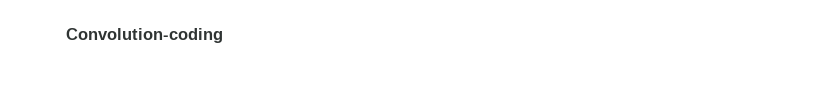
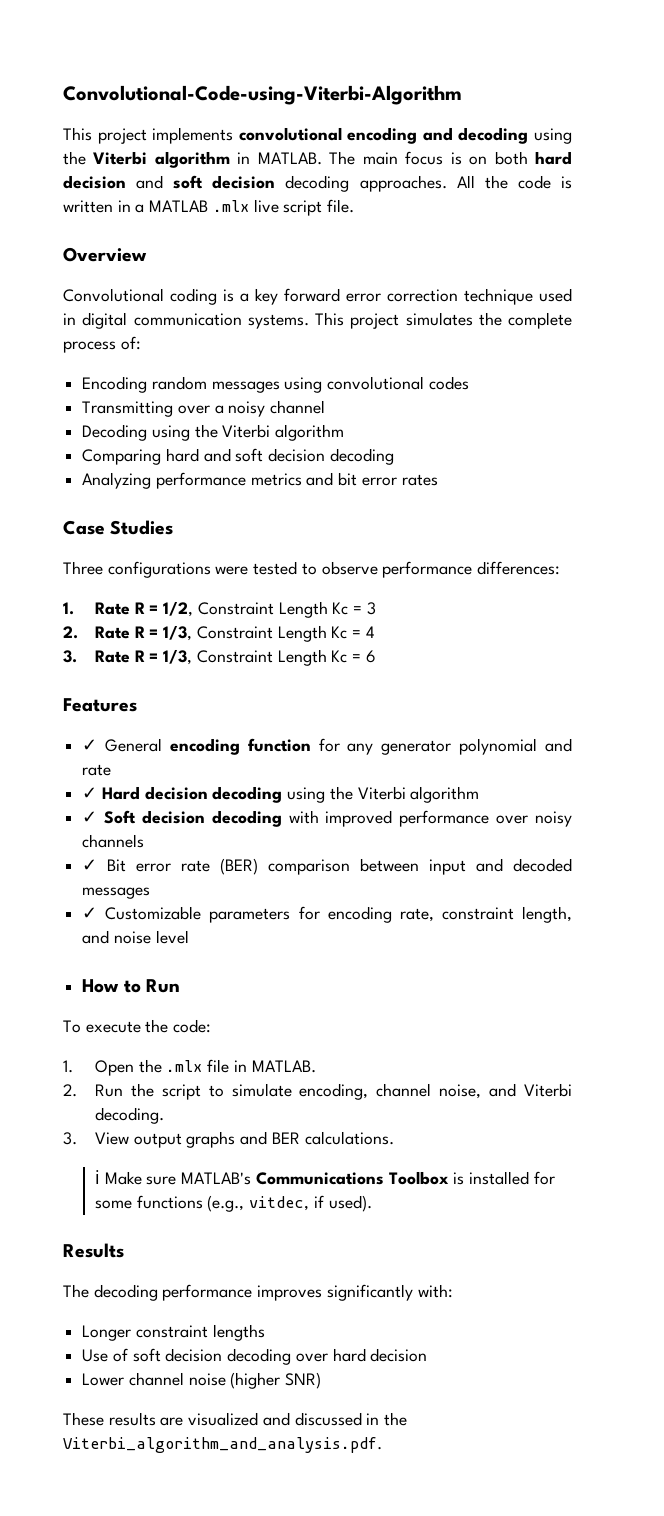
- Convolution-coding
+ Convolutional-Code-using-Viterbi-Algorithm
+ This project implements convolutional encoding and decoding using the Viterbi algorithm in MATLAB. The main focus is on both hard decision and soft decision decoding approaches. All the code is written in a MATLAB .mlx live script file.
+ Overview
+ Convolutional coding is a key forward error correction technique used in digital communication systems. This project simulates the complete process of:
+ Encoding random messages using convolutional codes
+ Transmitting over a noisy channel
+ Decoding using the Viterbi algorithm
+ Comparing hard and soft decision decoding
+ Analyzing performance metrics and bit error rates
+ Case Studies
+ Three configurations were tested to observe performance differences:
+ 1. Rate R = 1/2, Constraint Length Kc = 3
+ 2. Rate R = 1/3, Constraint Length Kc = 4
+ 3. Rate R = 1/3, Constraint Length Kc = 6
+ Features
+ ✓ General encoding function for any generator polynomial and rate
+ ✓ Hard decision decoding using the Viterbi algorithm
+ ✓ Soft decision decoding with improved performance over noisy channels
+ ✓ Bit error rate (BER) comparison between input and decoded messages
+ ✓ Customizable parameters for encoding rate, constraint length, and noise level
+ How to Run
+ To execute the code:
+ 1. Open the .mlx file in MATLAB.
+ 2. Run the script to simulate encoding, channel noise, and Viterbi decoding.
+ 3. View output graphs and BER calculations.
+ ℹ Make sure MATLAB's Communications Toolbox is installed for some functions (e.g., vitdec, if used).
+ Results
+ The decoding performance improves significantly with:
+ Longer constraint lengths
+ Use of soft decision decoding over hard decision
+ Lower channel noise (higher SNR)
+ These results are visualized and discussed in the Viterbi_algorithm_and_analysis.pdf.

